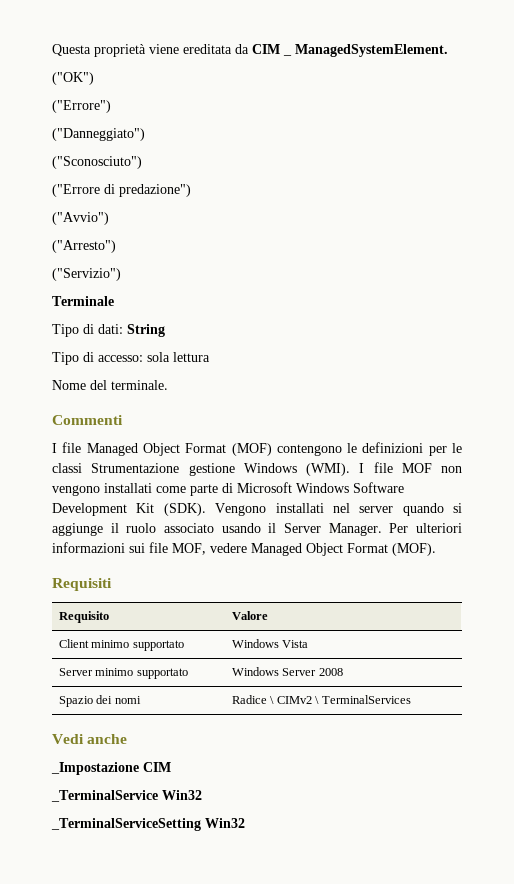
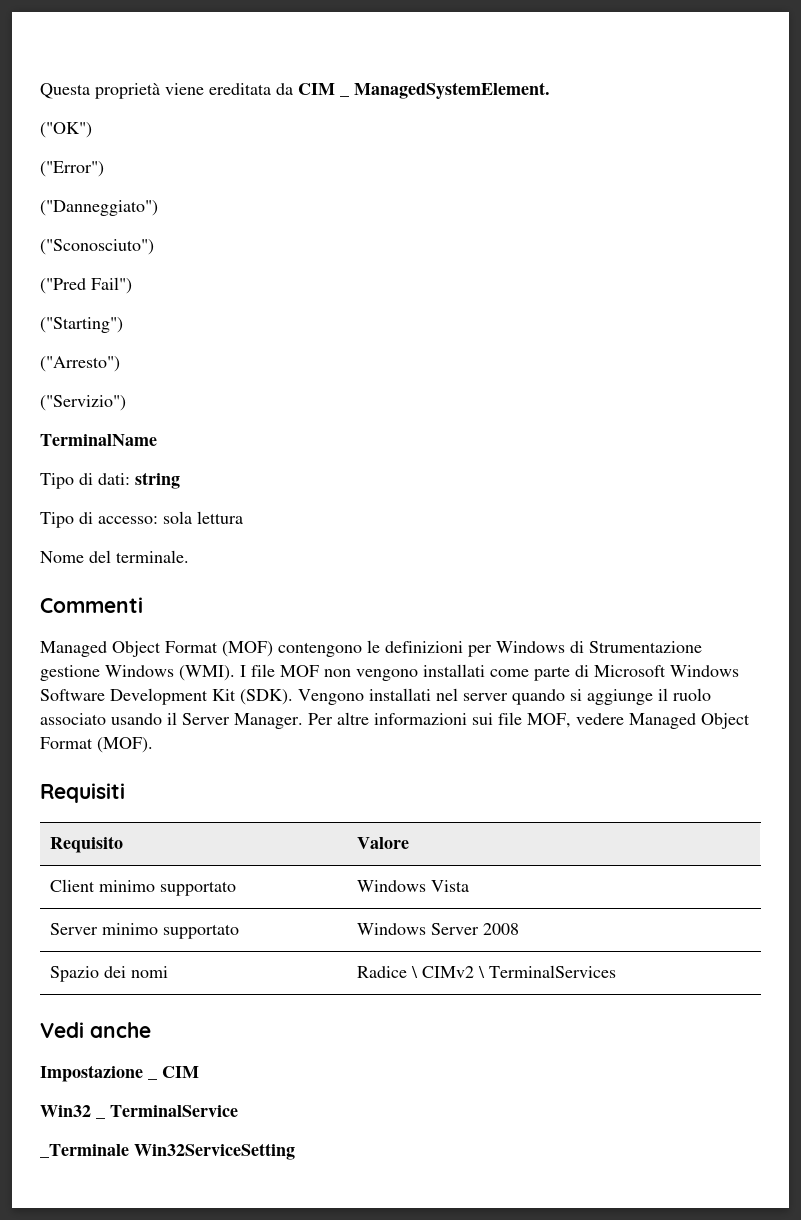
- ("Errore")
+ ("Error")
- ("Errore di predazione")
- ("Avvio")
+ ("Pred Fail")
+ ("Starting")
- Terminale
+ TerminalName
- Tipo di dati: String
+ Tipo di dati: string
- I file Managed Object Format (MOF) contengono le definizioni per le classi Strumentazione gestione Windows (WMI).
+ Managed Object Format (MOF) contengono le definizioni per Windows di Strumentazione gestione Windows (WMI).
- Per ulteriori informazioni sui file MOF, vedere Managed Object Format (MOF).
+ Per altre informazioni sui file MOF, vedere Managed Object Format (MOF).
- _Impostazione CIM
+ Impostazione _ CIM
- _TerminalService Win32
- _TerminalServiceSetting Win32
+ Win32 _ TerminalService
+ _Terminale Win32ServiceSetting

